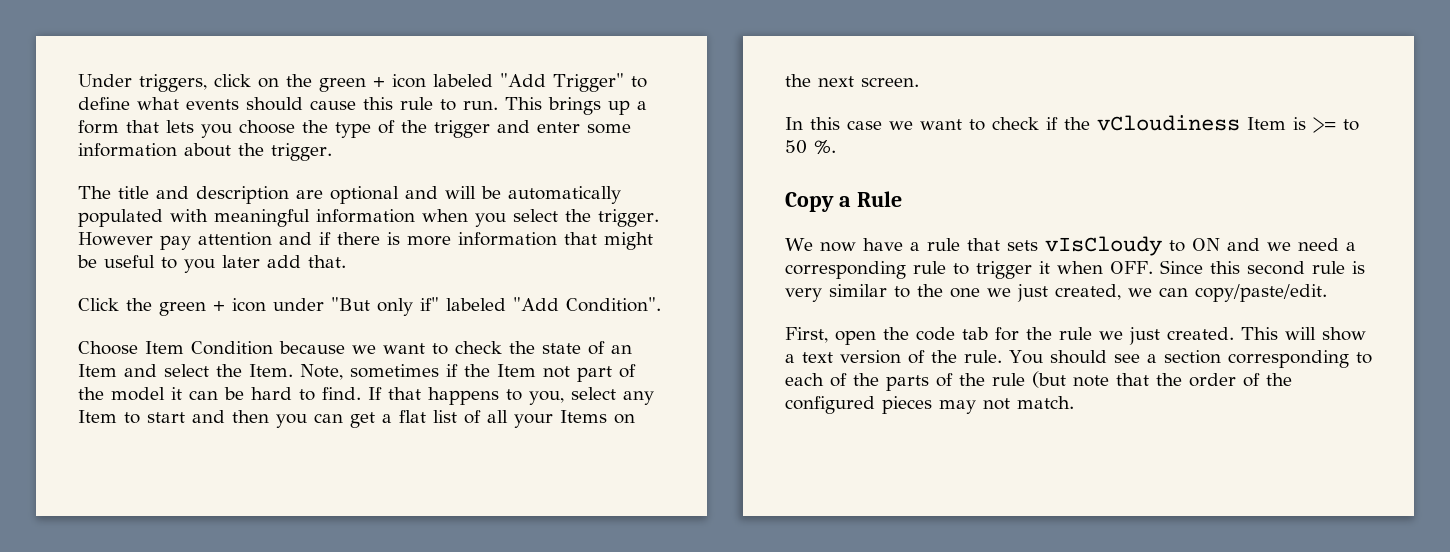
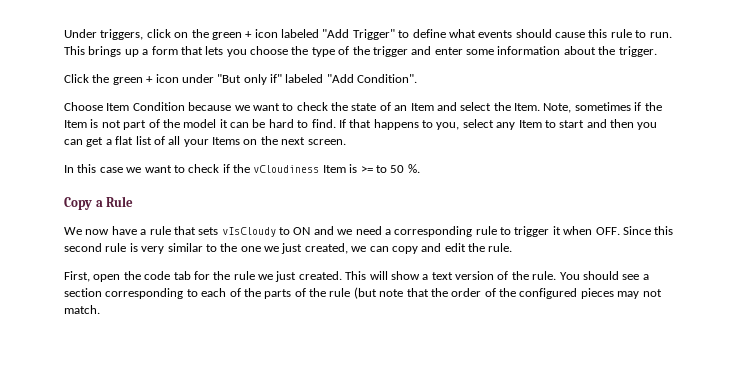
- The title and description are optional and will be automatically populated with meaningful information when you select the trigger. However pay attention and if there is more information that might be useful to you later add that.
- Note, sometimes if the Item not part of the model it can be hard to find.
+ Note, sometimes if the Item is not part of the model it can be hard to find.
- We now have a rule that sets vIsCloudy to ON and we need a corresponding rule to trigger it when OFF. Since this second rule is very similar to the one we just created, we can copy/paste/edit.
+ We now have a rule that sets vIsCloudy to ON and we need a corresponding rule to trigger it when OFF. Since this second rule is very similar to the one we just created, we can copy and edit the rule.

